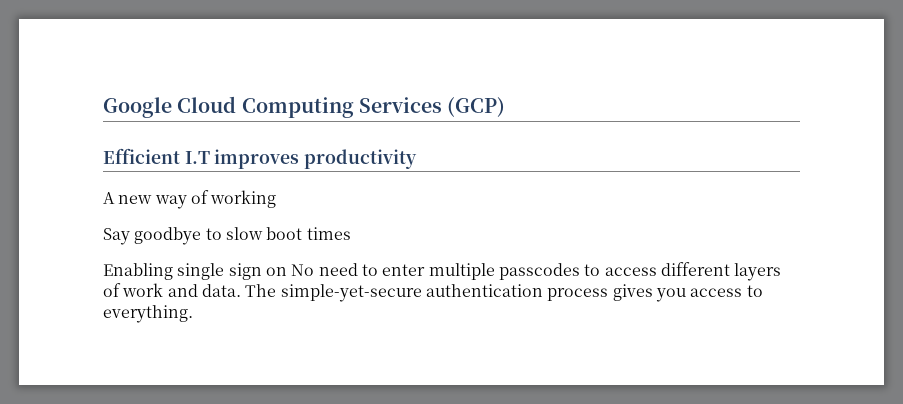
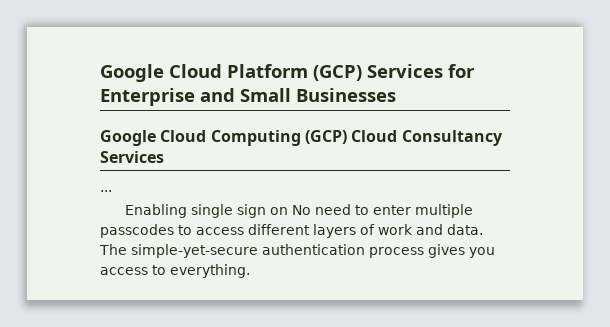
- Google Cloud Computing Services (GCP)
- Efficient I.T improves productivity
- A new way of working
- Say goodbye to slow boot times
+ Google Cloud Platform (GCP) Services for Enterprise and Small Businesses
+ Google Cloud Computing (GCP) Cloud Consultancy Services
+ ...

